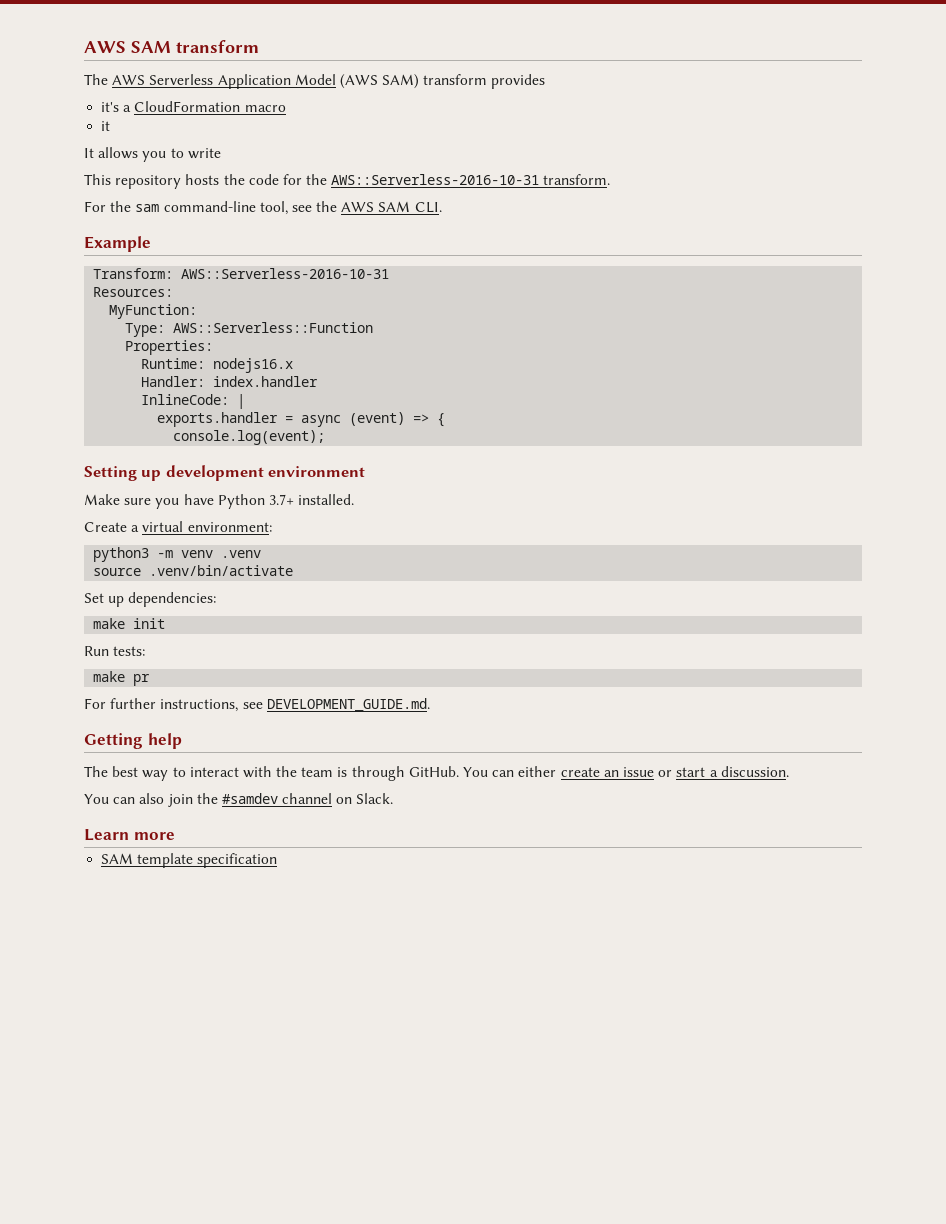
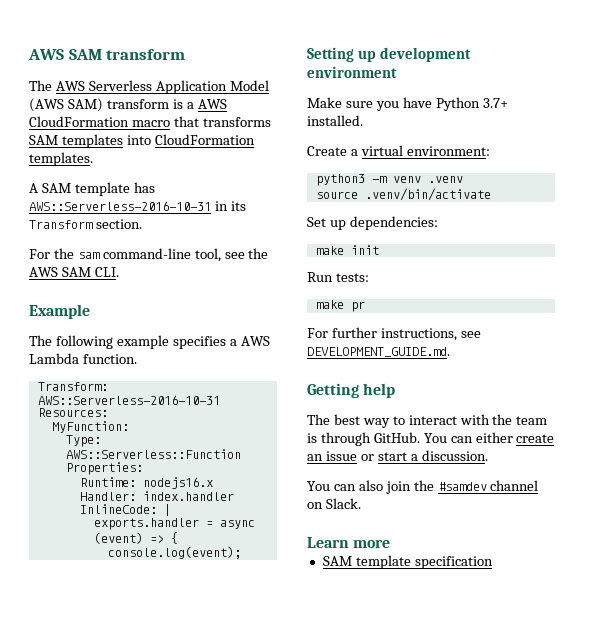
- The AWS Serverless Application Model (AWS SAM) transform provides
- it's a CloudFormation macro
- it
- It allows you to write
- This repository hosts the code for the AWS::Serverless-2016-10-31 transform.
+ The AWS Serverless Application Model (AWS SAM) transform is a AWS CloudFormation macro that transforms SAM templates into CloudFormation templates.
+ A SAM template has AWS::Serverless-2016-10-31 in its Transform section.
+ The following example specifies a AWS Lambda function.

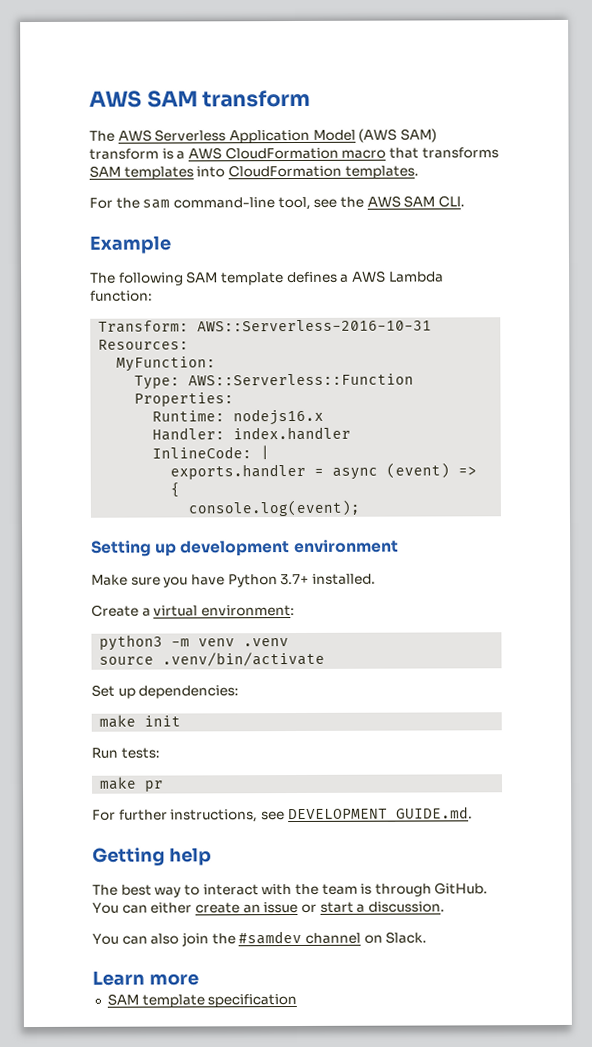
- A SAM template has AWS::Serverless-2016-10-31 in its Transform section.
- The following example specifies a AWS Lambda function.
+ The following SAM template defines a AWS Lambda function:

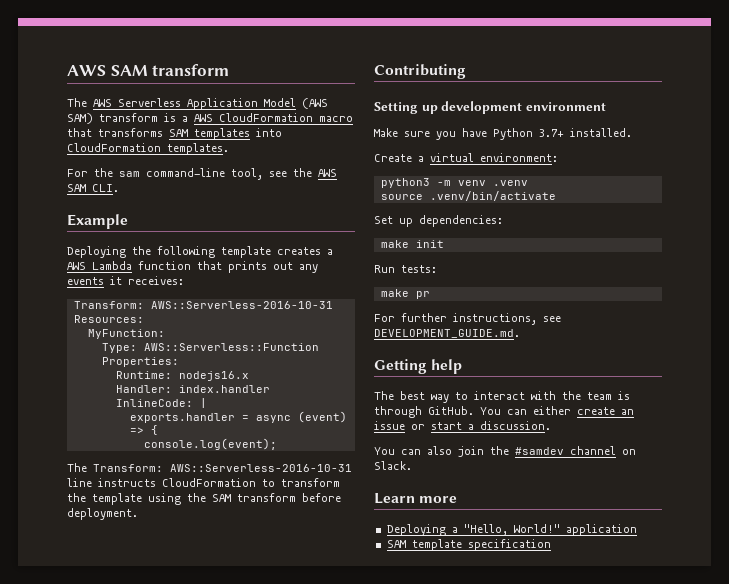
- The following SAM template defines a AWS Lambda function:
+ Deploying the following template creates a AWS Lambda function that prints out any events it receives:
+ The Transform: AWS::Serverless-2016-10-31 line instructs CloudFormation to transform the template using the SAM transform before deployment.
+ Contributing
+ Deploying a "Hello, World!" application

